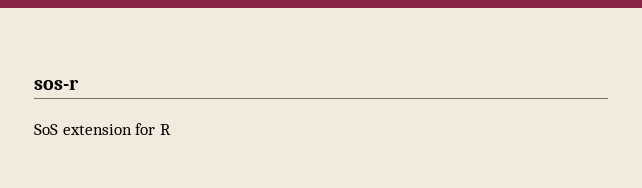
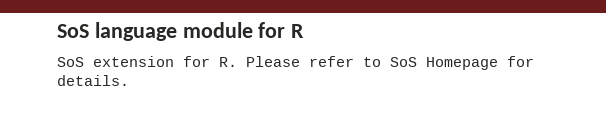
- sos-r
- SoS extension for R
+ SoS language module for R
+ SoS extension for R. Please refer to SoS Homepage for details.

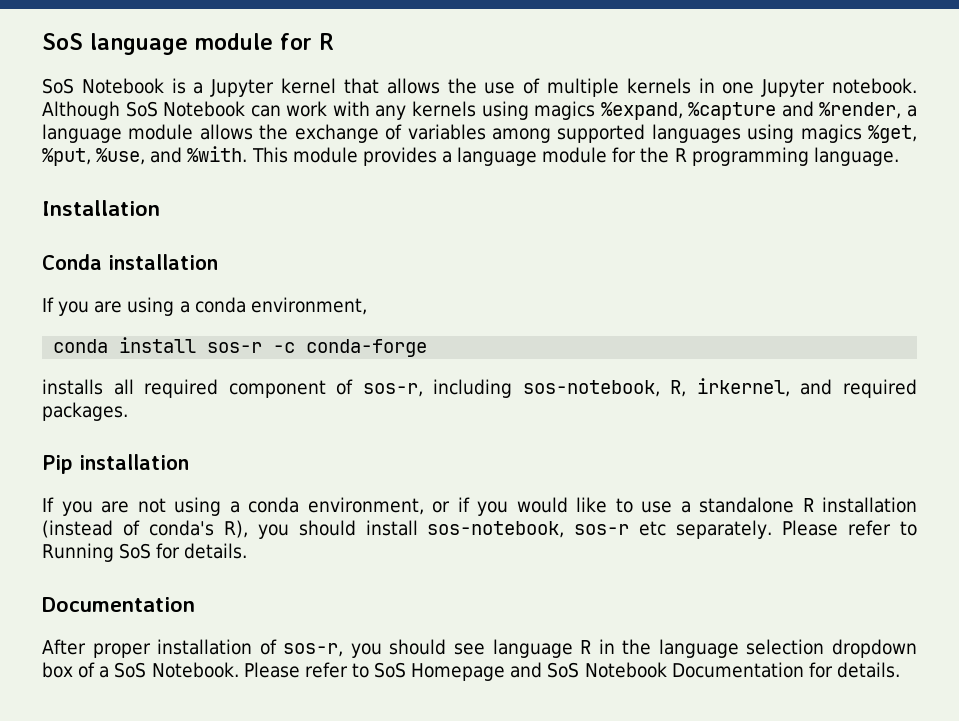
- SoS extension for R. Please refer to SoS Homepage for details.
+ SoS Notebook is a Jupyter kernel that allows the use of multiple kernels in one Jupyter notebook. Although SoS Notebook can work with any kernels using magics %expand, %capture and %render, a language module allows the exchange of variables among supported languages using magics %get, %put, %use, and %with. This module provides a language module for the R programming language.
+ Installation
+ Conda installation
+ If you are using a conda environment,
+ conda install sos-r -c conda-forge
+ installs all required component of sos-r, including sos-notebook, R, irkernel, and required packages.
+ Pip installation
+ If you are not using a conda environment, or if you would like to use a standalone R installation (instead of conda's R), you should install sos-notebook, sos-r etc separately. Please refer to Running SoS for details.
+ Documentation
+ After proper installation of sos-r, you should see language R in the language selection dropdown box of a SoS Notebook. Please refer to SoS Homepage and SoS Notebook Documentation for details.

